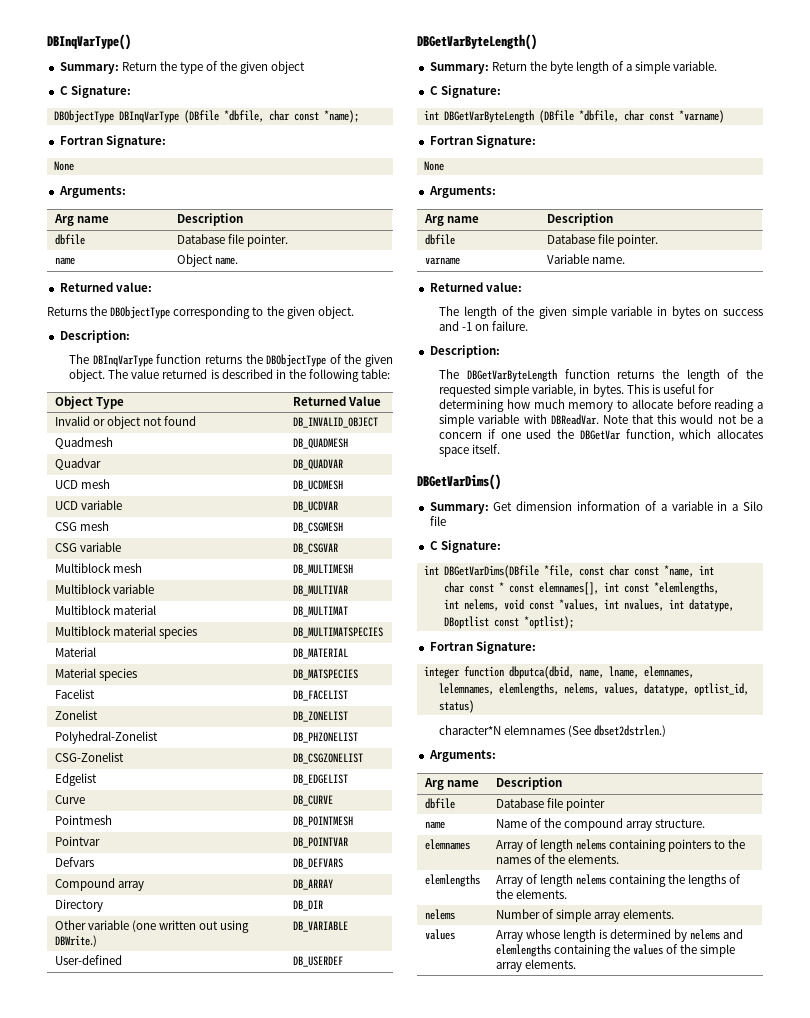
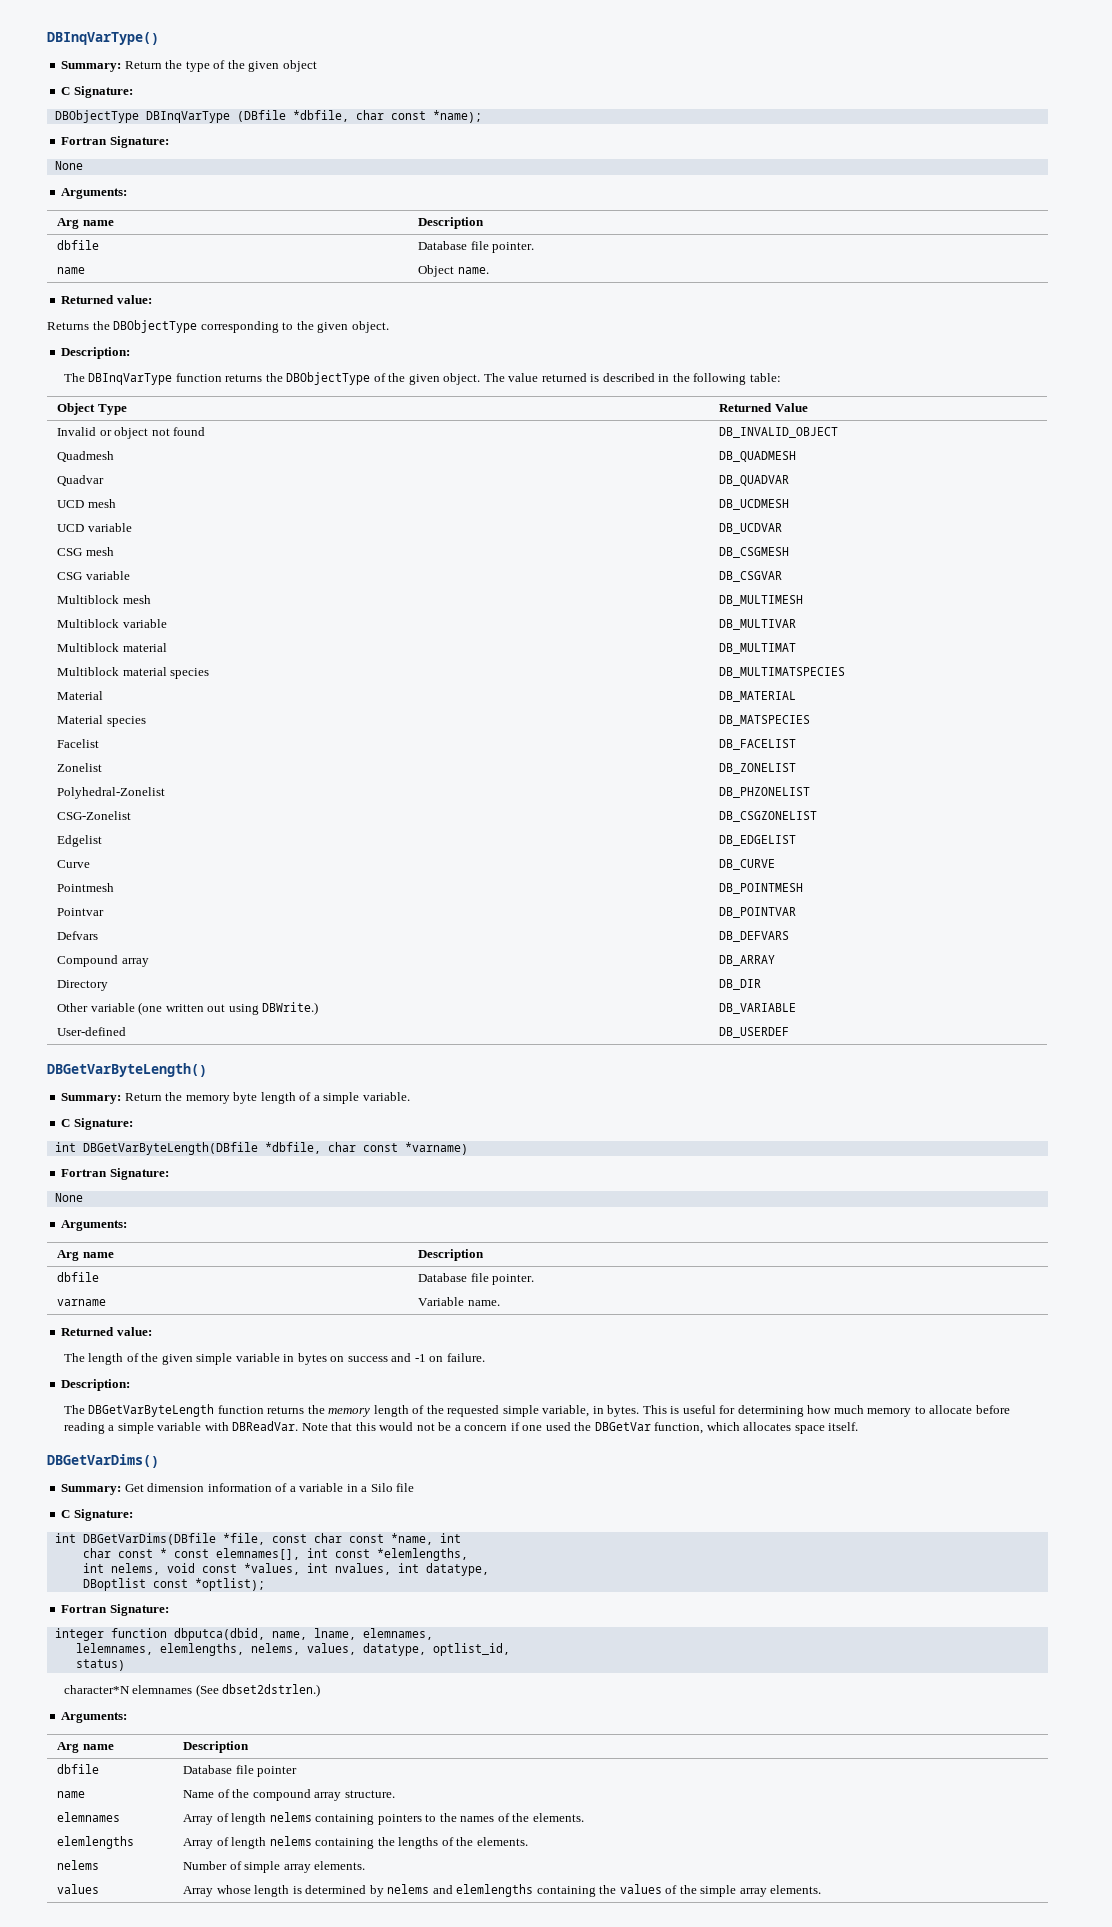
- Summary: Return the byte length of a simple variable.
+ Summary: Return the memory byte length of a simple variable.
- int DBGetVarByteLength (DBfile *dbfile, char const *varname)
+ int DBGetVarByteLength(DBfile *dbfile, char const *varname)
- The DBGetVarByteLength function returns the length of the requested simple variable, in bytes.
+ The DBGetVarByteLength function returns the memory length of the requested simple variable, in bytes.

